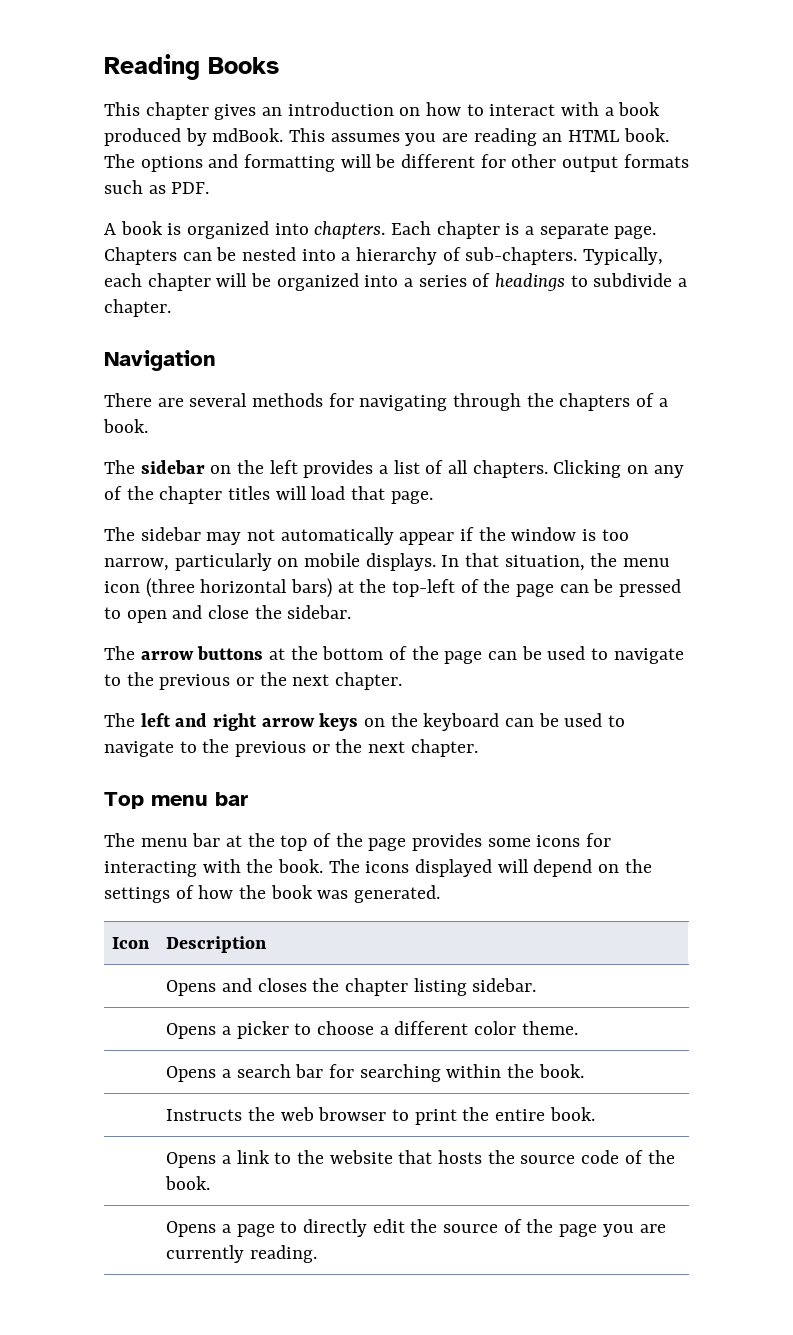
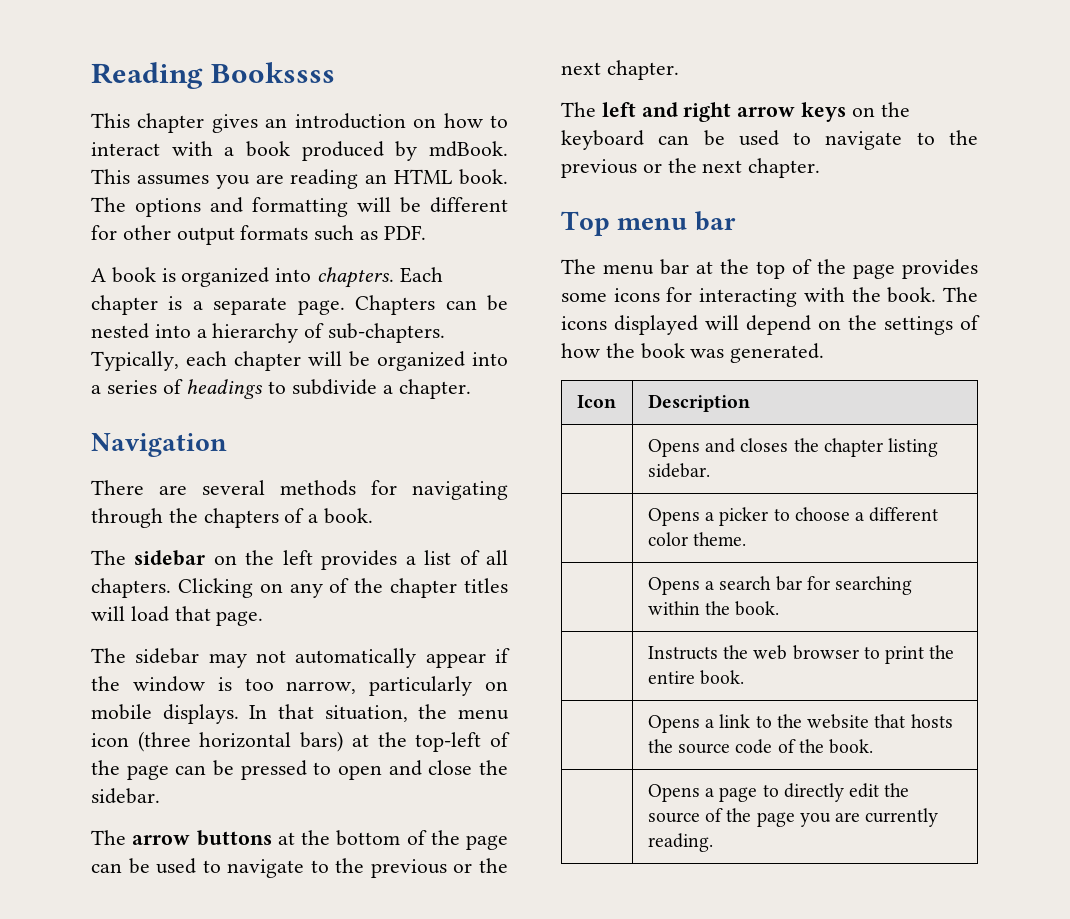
- Reading Books
+ Reading Bookssss

